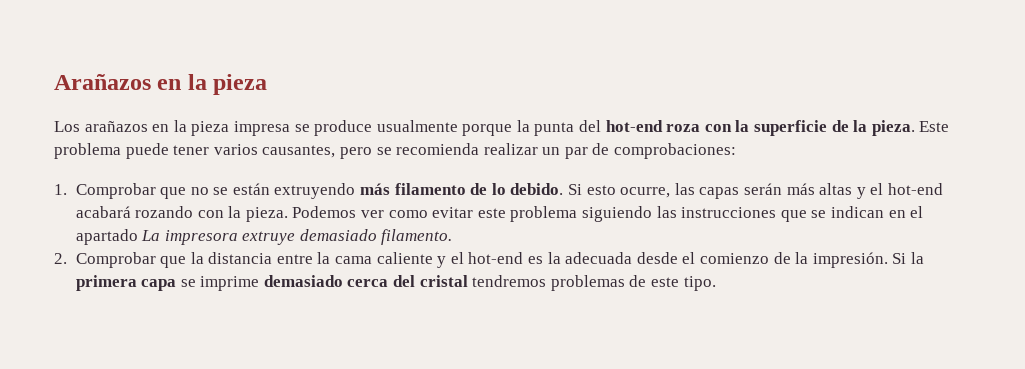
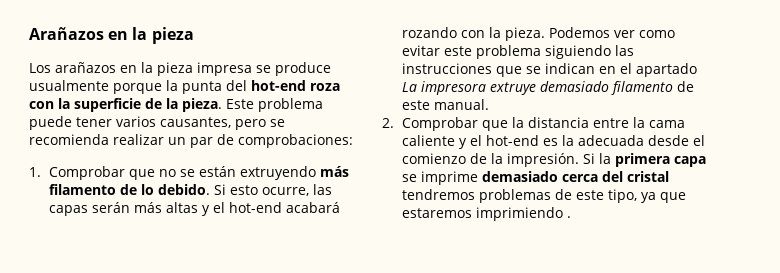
- Podemos ver como evitar este problema siguiendo las instrucciones que se indican en el apartado La impresora extruye demasiado filamento.
+ Podemos ver como evitar este problema siguiendo las instrucciones que se indican en el apartado La impresora extruye demasiado filamento de este manual.
- Si la primera capa se imprime demasiado cerca del cristal tendremos problemas de este tipo.
+ Si la primera capa se imprime demasiado cerca del cristal tendremos problemas de este tipo, ya que estaremos imprimiendo .

